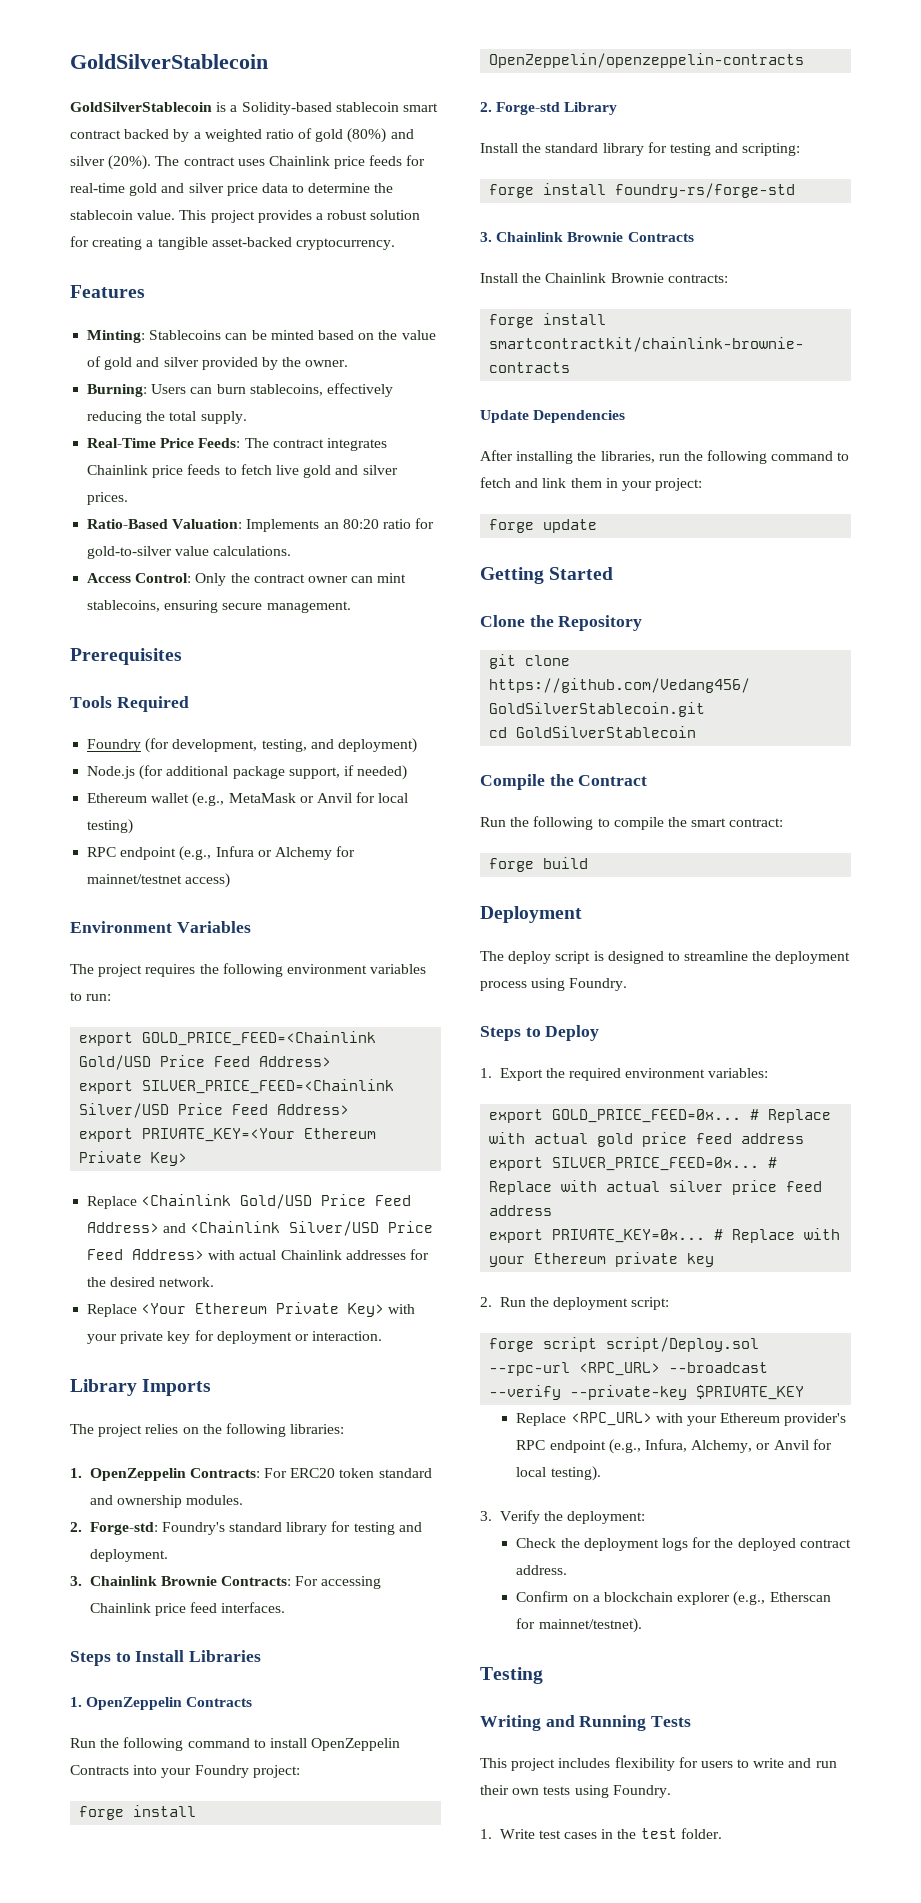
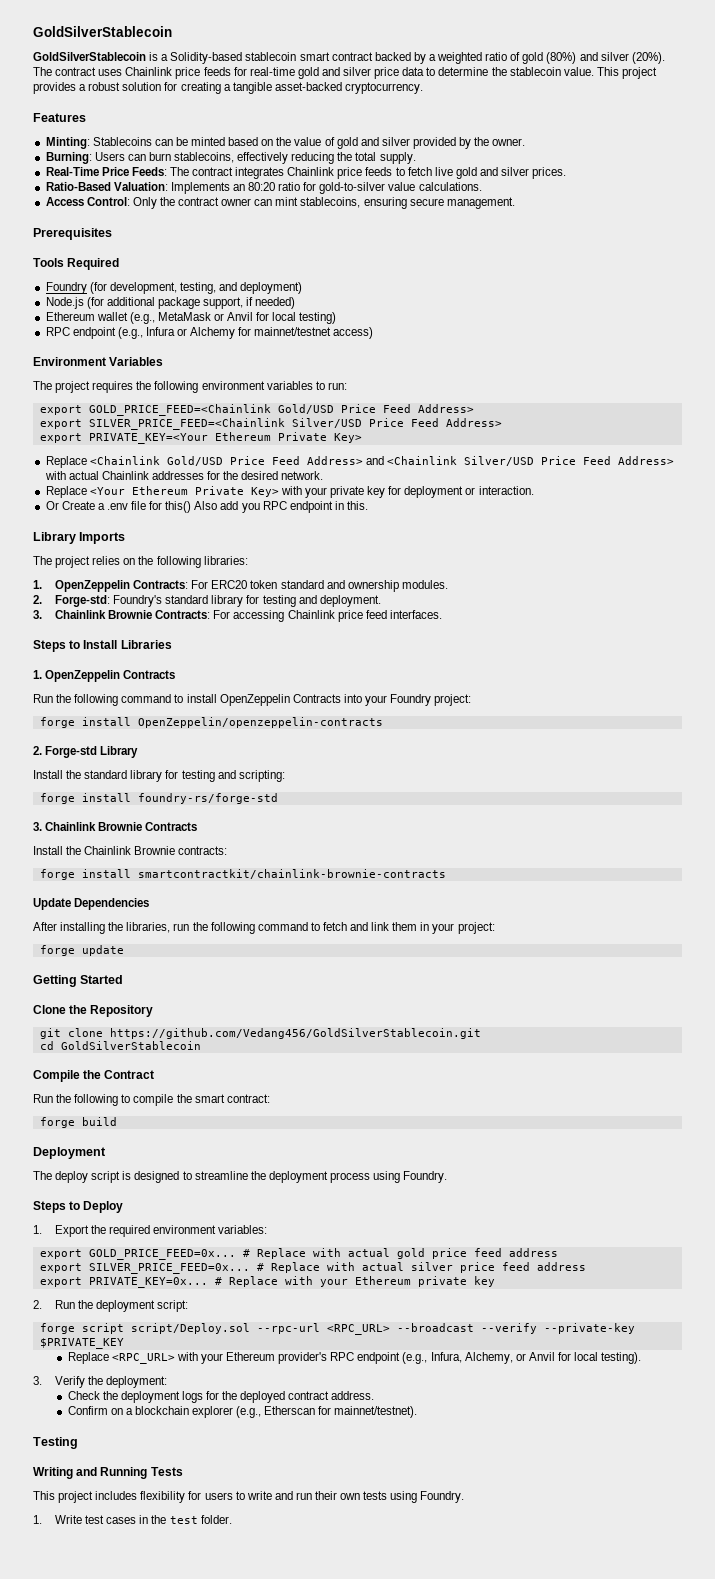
+ Or Create a .env file for this() Also add you RPC endpoint in this.

